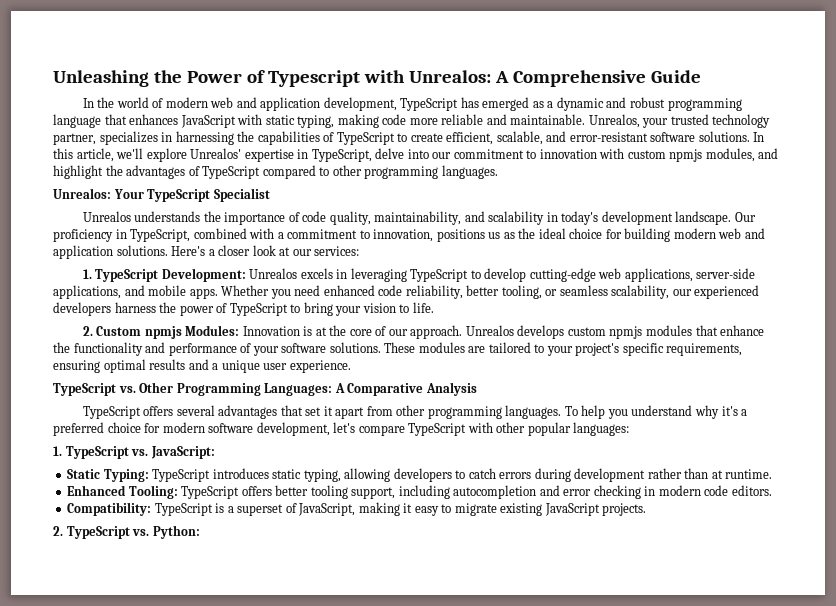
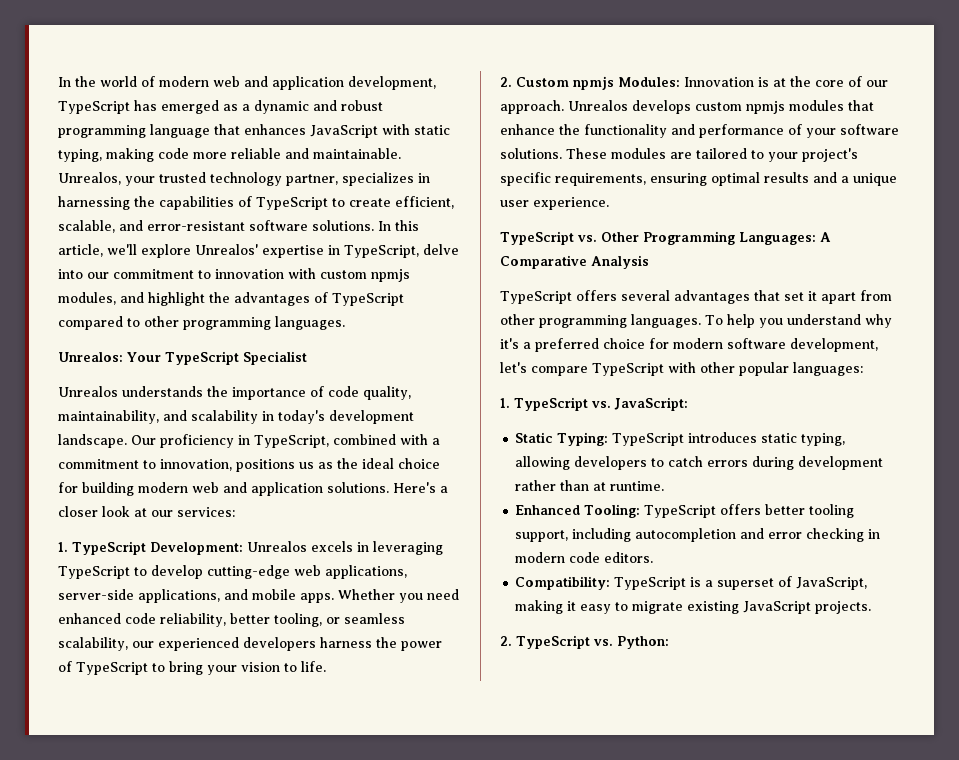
- Unleashing the Power of Typescript with Unrealos: A Comprehensive Guide

